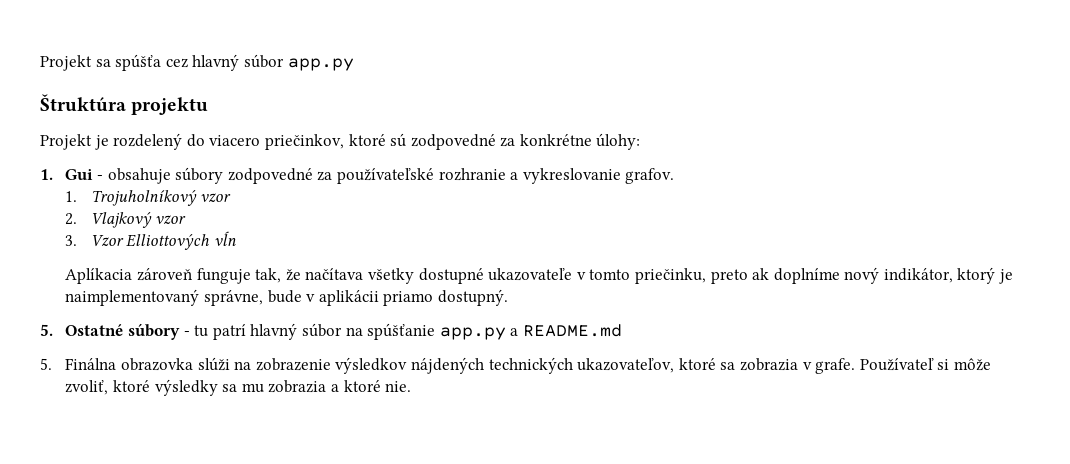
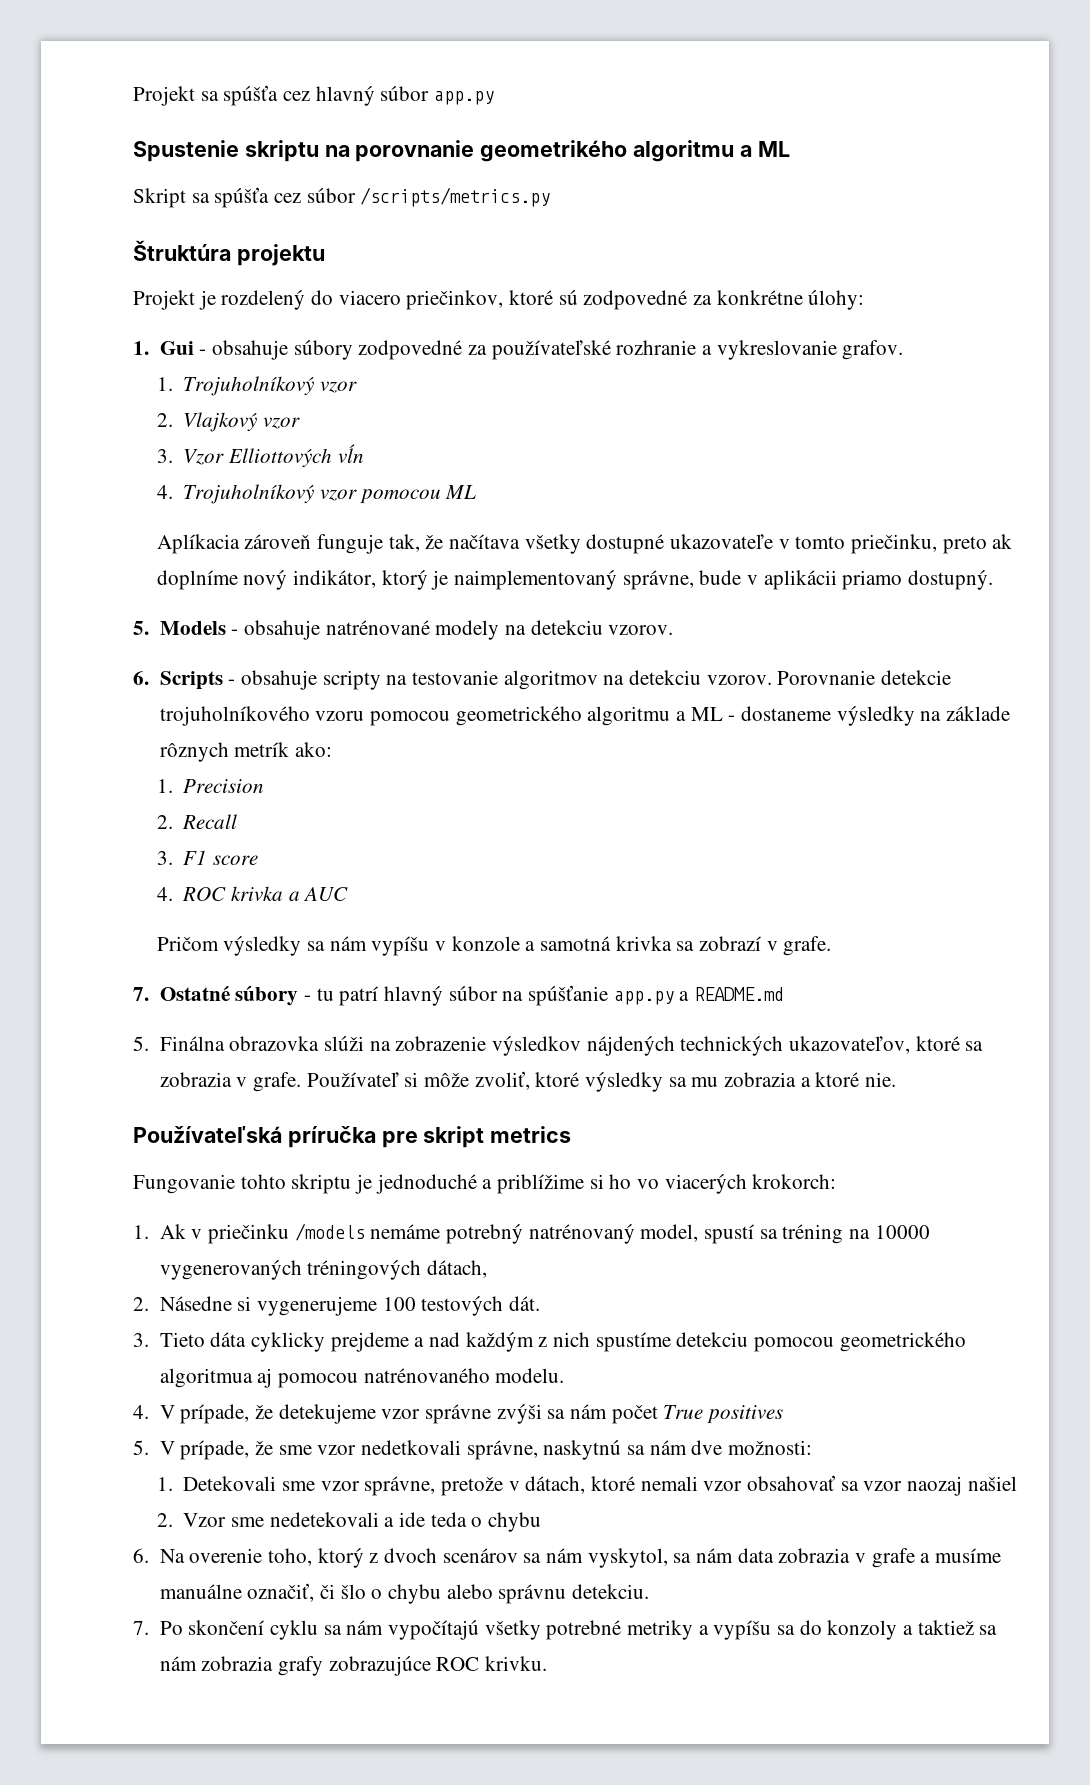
+ Spustenie skriptu na porovnanie geometrikého algoritmu a ML
+ Skript sa spúšťa cez súbor /scripts/metrics.py
+ 4. Trojuholníkový vzor pomocou ML
- 5. Ostatné súbory - tu patrí hlavný súbor na spúšťanie app.py a README.md
+ 5. Models - obsahuje natrénované modely na detekciu vzorov.
+ 6. Scripts - obsahuje scripty na testovanie algoritmov na detekciu vzorov. Porovnanie detekcie trojuholníkového vzoru pomocou geometrického algoritmu a ML - dostaneme výsledky na základe rôznych metrík ako:
+ 1. Precision
+ 2. Recall
+ 3. F1 score
+ 4. ROC krivka a AUC
+ Pričom výsledky sa nám vypíšu v konzole a samotná krivka sa zobrazí v grafe.
+ 7. Ostatné súbory - tu patrí hlavný súbor na spúšťanie app.py a README.md
+ Používateľská príručka pre skript metrics
+ Fungovanie tohto skriptu je jednoduché a priblížime si ho vo viacerých krokorch:
+ 1. Ak v priečinku /models nemáme potrebný natrénovaný model, spustí sa tréning na 10000 vygenerovaných tréningových dátach,
+ 2. Násedne si vygenerujeme 100 testových dát.
+ 3. Tieto dáta cyklicky prejdeme a nad každým z nich spustíme detekciu pomocou geometrického algoritmua aj pomocou natrénovaného modelu.
+ 4. V prípade, že detekujeme vzor správne zvýši sa nám počet True positives
+ 5. V prípade, že sme vzor nedetkovali správne, naskytnú sa nám dve možnosti:
+ 1. Detekovali sme vzor správne, pretože v dátach, ktoré nemali vzor obsahovať sa vzor naozaj našiel
+ 2. Vzor sme nedetekovali a ide teda o chybu
+ 6. Na overenie toho, ktorý z dvoch scenárov sa nám vyskytol, sa nám data zobrazia v grafe a musíme manuálne označiť, či šlo o chybu alebo správnu detekciu.
+ 7. Po skončení cyklu sa nám vypočítajú všetky potrebné metriky a vypíšu sa do konzoly a taktiež sa nám zobrazia grafy zobrazujúce ROC krivku.

